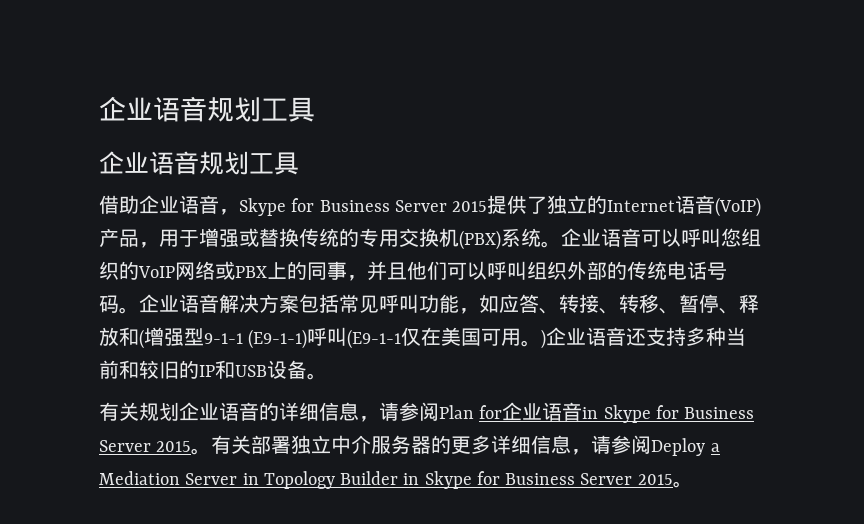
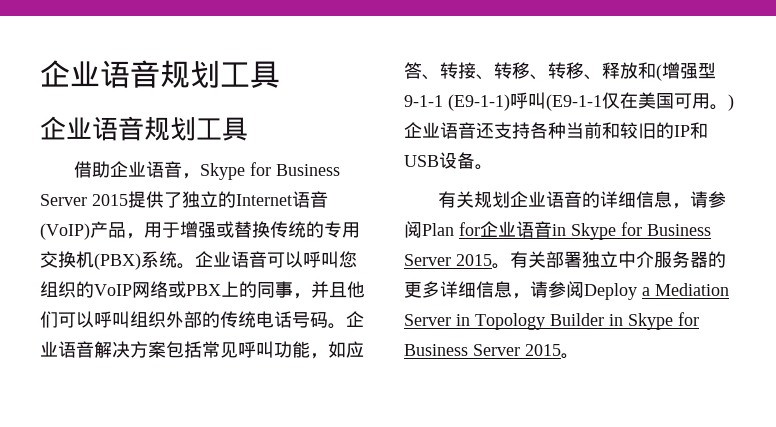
- 企业语音解决方案包括常见呼叫功能，如应答、转接、转移、暂停、释放和(增强型9-1-1 (E9-1-1)呼叫(E9-1-1仅在美国可用。)企业语音还支持多种当前和较旧的IP和USB设备。
+ 企业语音解决方案包括常见呼叫功能，如应答、转接、转移、转移、释放和(增强型9-1-1 (E9-1-1)呼叫(E9-1-1仅在美国可用。)企业语音还支持各种当前和较旧的IP和USB设备。

